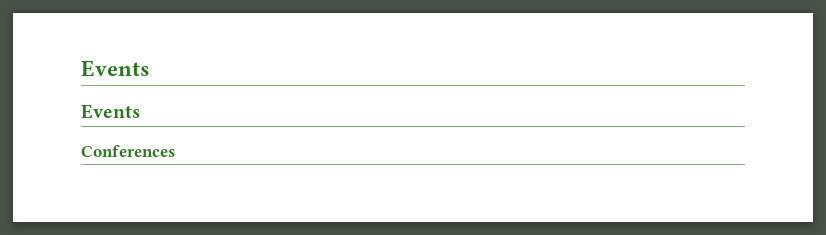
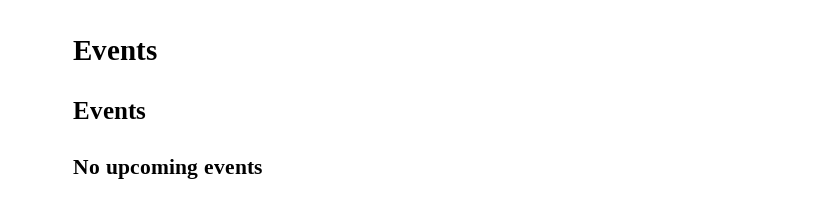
- Conferences
+ No upcoming events

